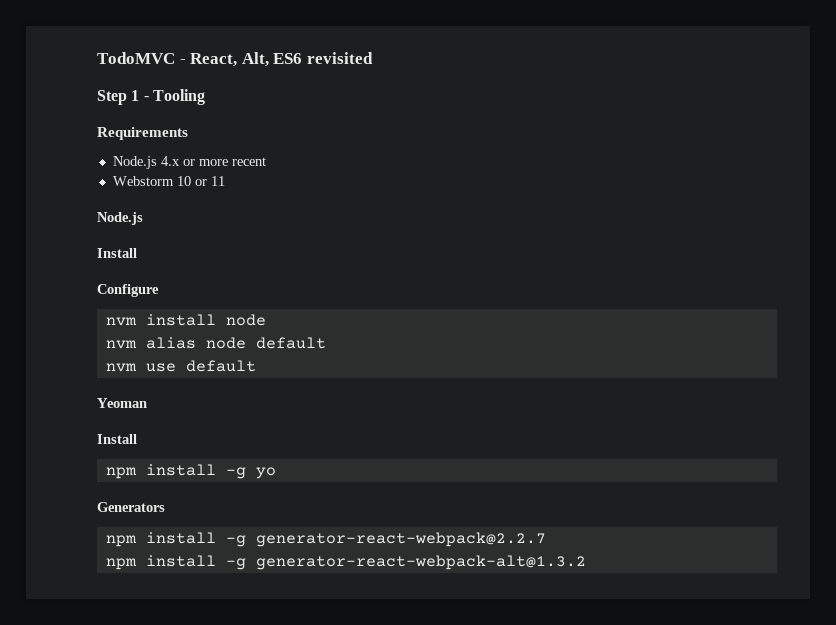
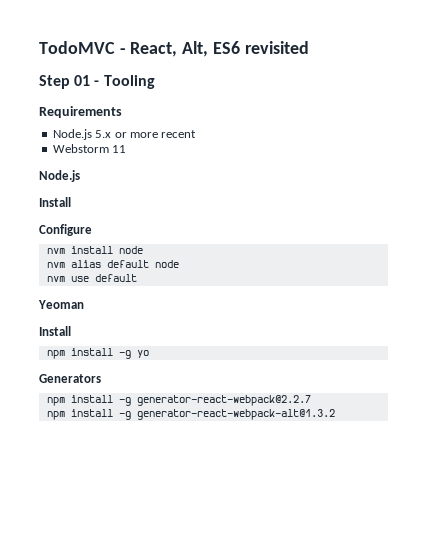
- Step 1 - Tooling
+ Step 01 - Tooling
- Node.js 4.x or more recent
+ Node.js 5.x or more recent
- Webstorm 10 or 11
+ Webstorm 11
- nvm alias node default
+ nvm alias default node

